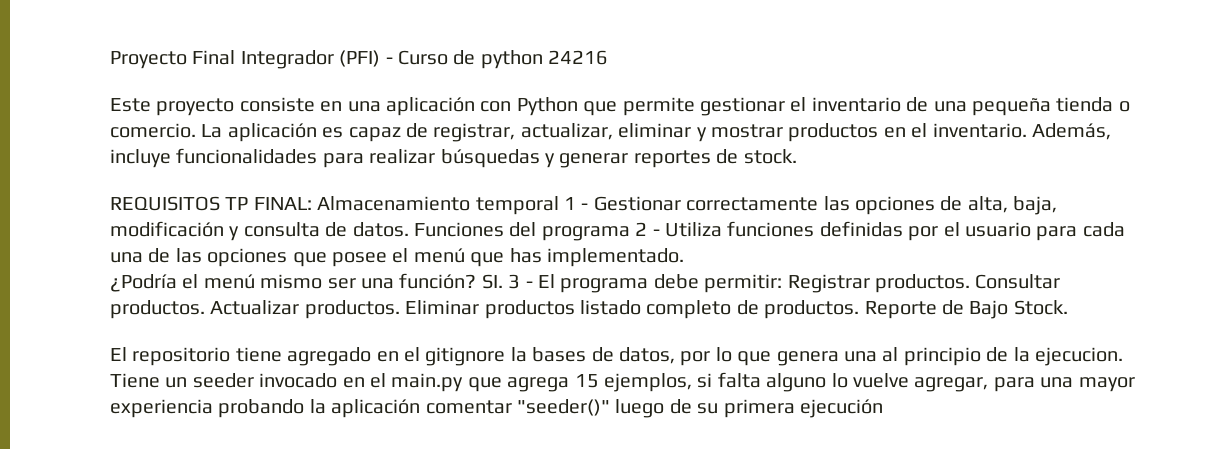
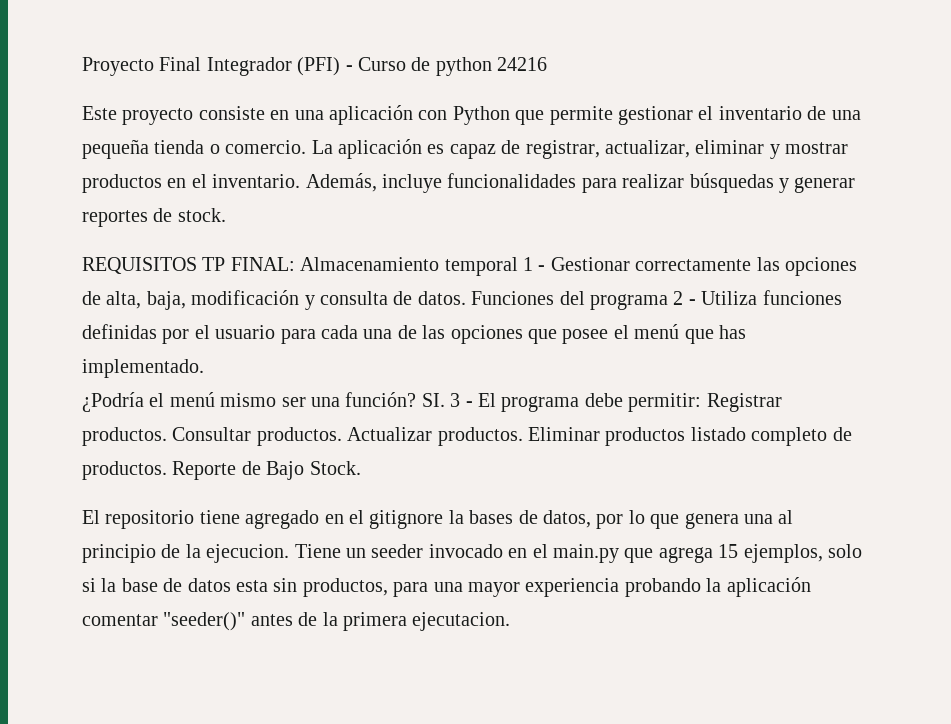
- Tiene un seeder invocado en el main.py que agrega 15 ejemplos, si falta alguno lo vuelve agregar, para una mayor experiencia probando la aplicación comentar "seeder()" luego de su primera ejecución
+ Tiene un seeder invocado en el main.py que agrega 15 ejemplos, solo si la base de datos esta sin productos, para una mayor experiencia probando la aplicación comentar "seeder()" antes de la primera ejecutacion.

